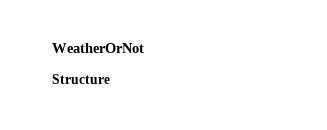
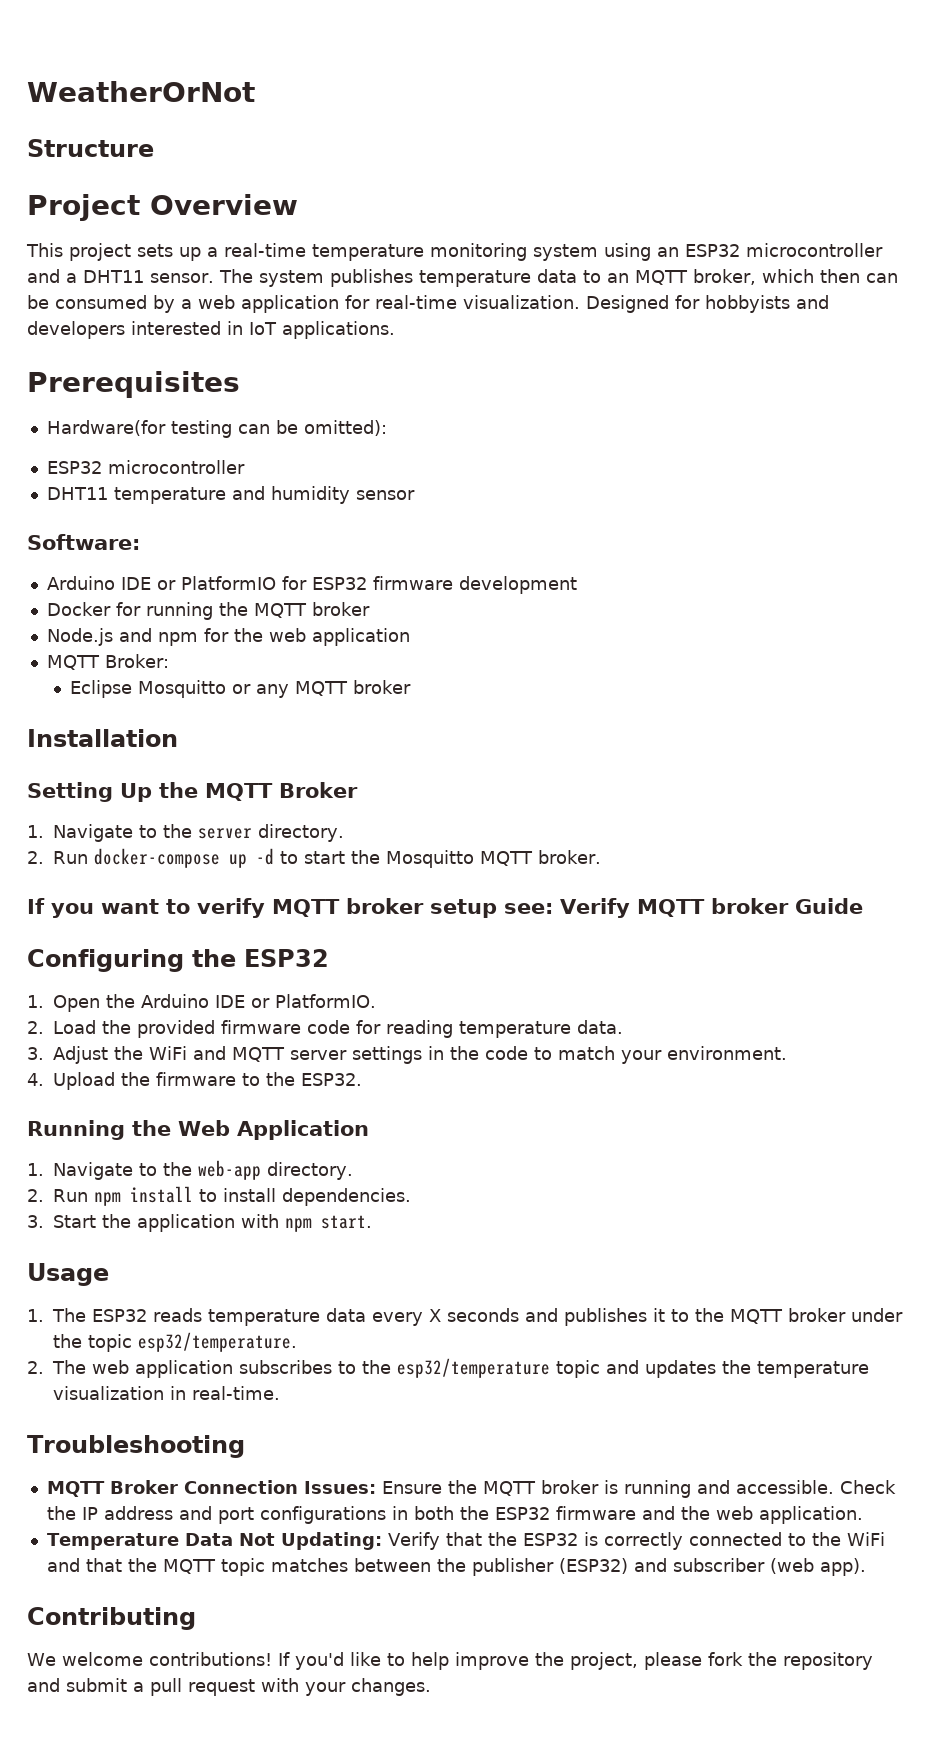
+ Project Overview
+ This project sets up a real-time temperature monitoring system using an ESP32 microcontroller and a DHT11 sensor. The system publishes temperature data to an MQTT broker, which then can be consumed by a web application for real-time visualization. Designed for hobbyists and developers interested in IoT applications.
+ Prerequisites
+ Hardware(for testing can be omitted):
+ ESP32 microcontroller
+ DHT11 temperature and humidity sensor
+ Software:
+ Arduino IDE or PlatformIO for ESP32 firmware development
+ Docker for running the MQTT broker
+ Node.js and npm for the web application
+ MQTT Broker:
+ Eclipse Mosquitto or any MQTT broker
+ Installation
+ Setting Up the MQTT Broker
+ 1. Navigate to the server directory.
+ 2. Run docker-compose up -d to start the Mosquitto MQTT broker.
+ If you want to verify MQTT broker setup see: Verify MQTT broker Guide
+ Configuring the ESP32
+ 1. Open the Arduino IDE or PlatformIO.
+ 2. Load the provided firmware code for reading temperature data.
+ 3. Adjust the WiFi and MQTT server settings in the code to match your environment.
+ 4. Upload the firmware to the ESP32.
+ Running the Web Application
+ 1. Navigate to the web-app directory.
+ 2. Run npm install to install dependencies.
+ 3. Start the application with npm start.
+ Usage
+ 1. The ESP32 reads temperature data every X seconds and publishes it to the MQTT broker under the topic esp32/temperature.
+ 2. The web application subscribes to the esp32/temperature topic and updates the temperature visualization in real-time.
+ Troubleshooting
+ MQTT Broker Connection Issues: Ensure the MQTT broker is running and accessible. Check the IP address and port configurations in both the ESP32 firmware and the web application.
+ Temperature Data Not Updating: Verify that the ESP32 is correctly connected to the WiFi and that the MQTT topic matches between the publisher (ESP32) and subscriber (web app).
+ Contributing
+ We welcome contributions! If you'd like to help improve the project, please fork the repository and submit a pull request with your changes.

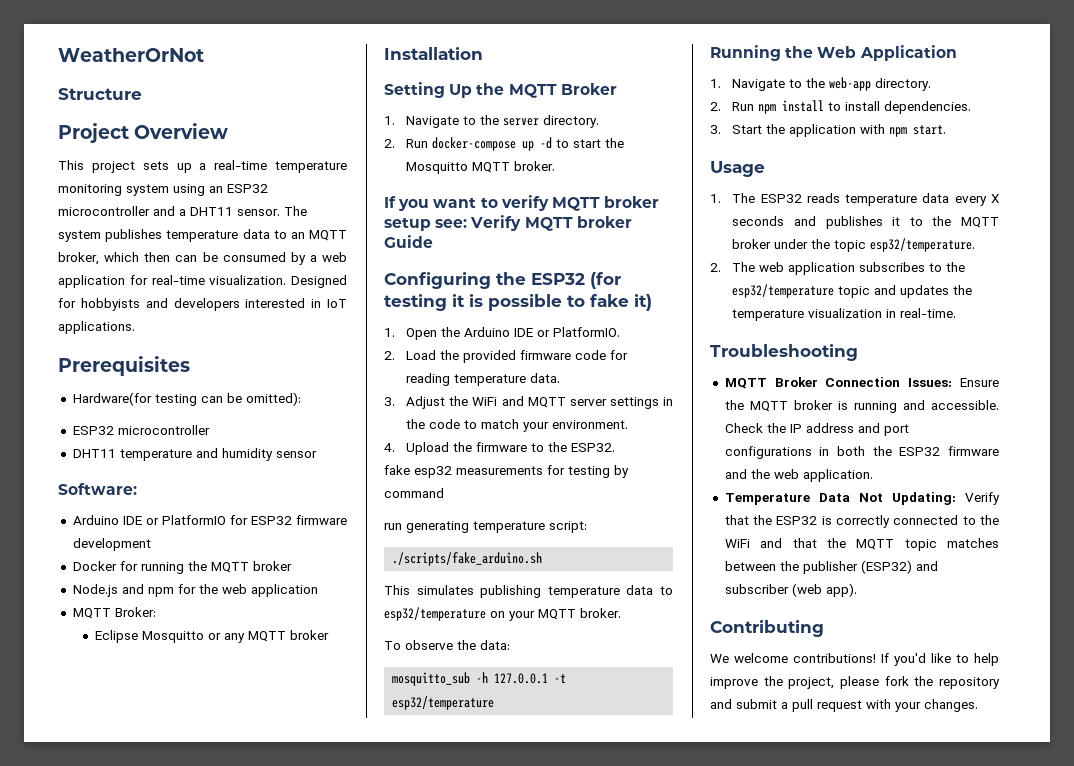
- Configuring the ESP32
+ Configuring the ESP32 (for testing it is possible to fake it)
+ fake esp32 measurements for testing by command
+ run generating temperature script:
+ ./scripts/fake_arduino.sh
+ This simulates publishing temperature data to esp32/temperature on your MQTT broker.
+ To observe the data:
+ mosquitto_sub -h 127.0.0.1 -t esp32/temperature

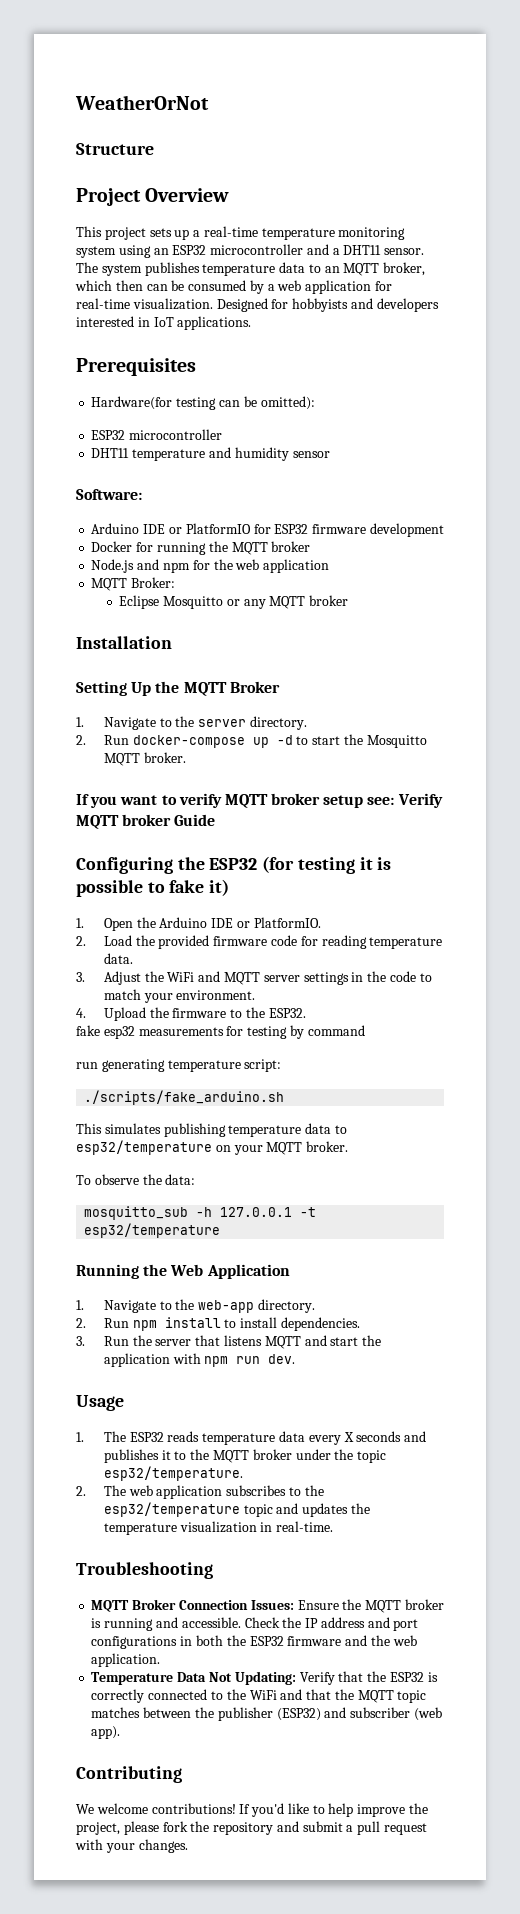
- 3. Start the application with npm start.
+ 3. Run the server that listens MQTT and start the application with npm run dev.

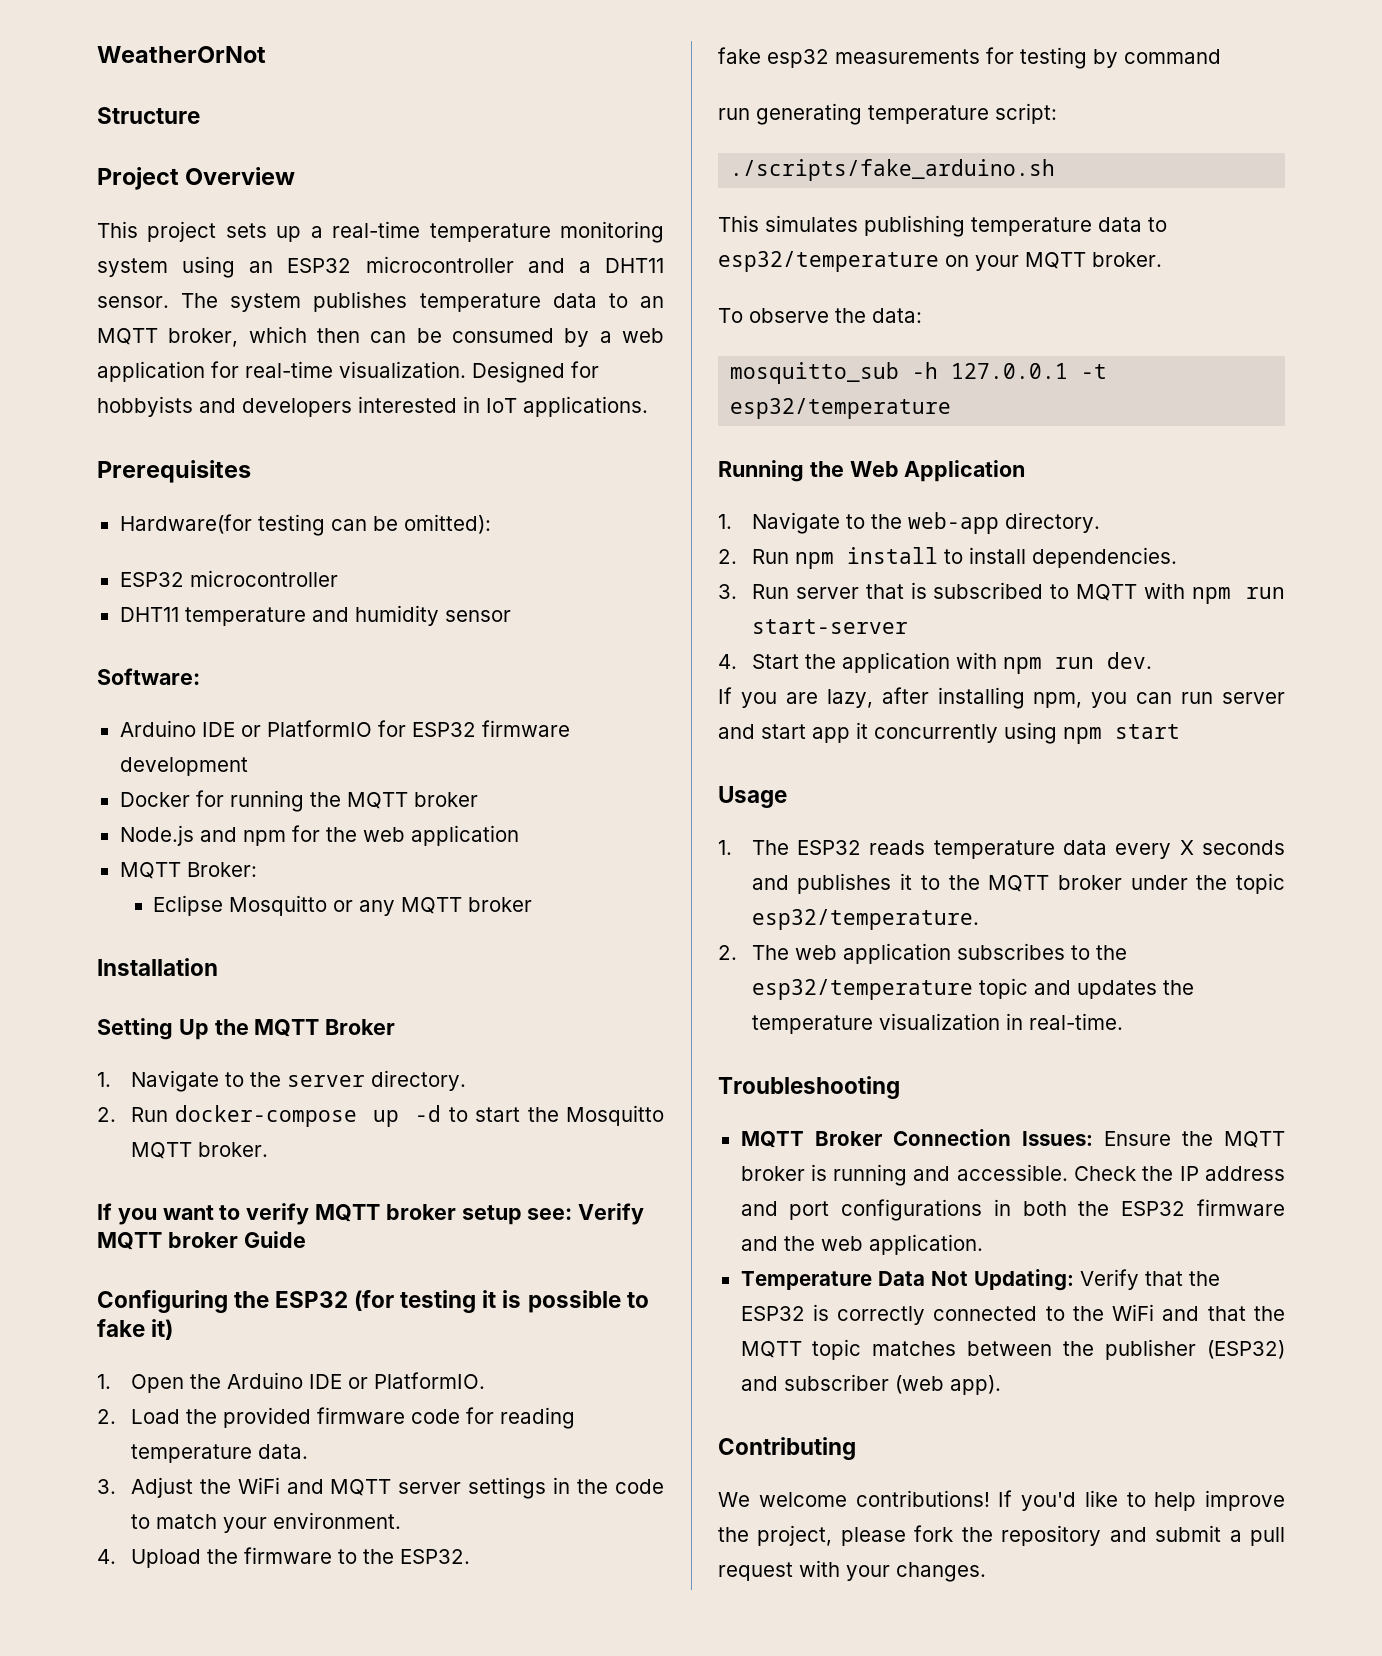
- 3. Run the server that listens MQTT and start the application with npm run dev.
+ 3. Run server that is subscribed to MQTT with npm run start-server
+ 4. Start the application with npm run dev.
+ If you are lazy, after installing npm, you can run server and start app it concurrently using npm start

